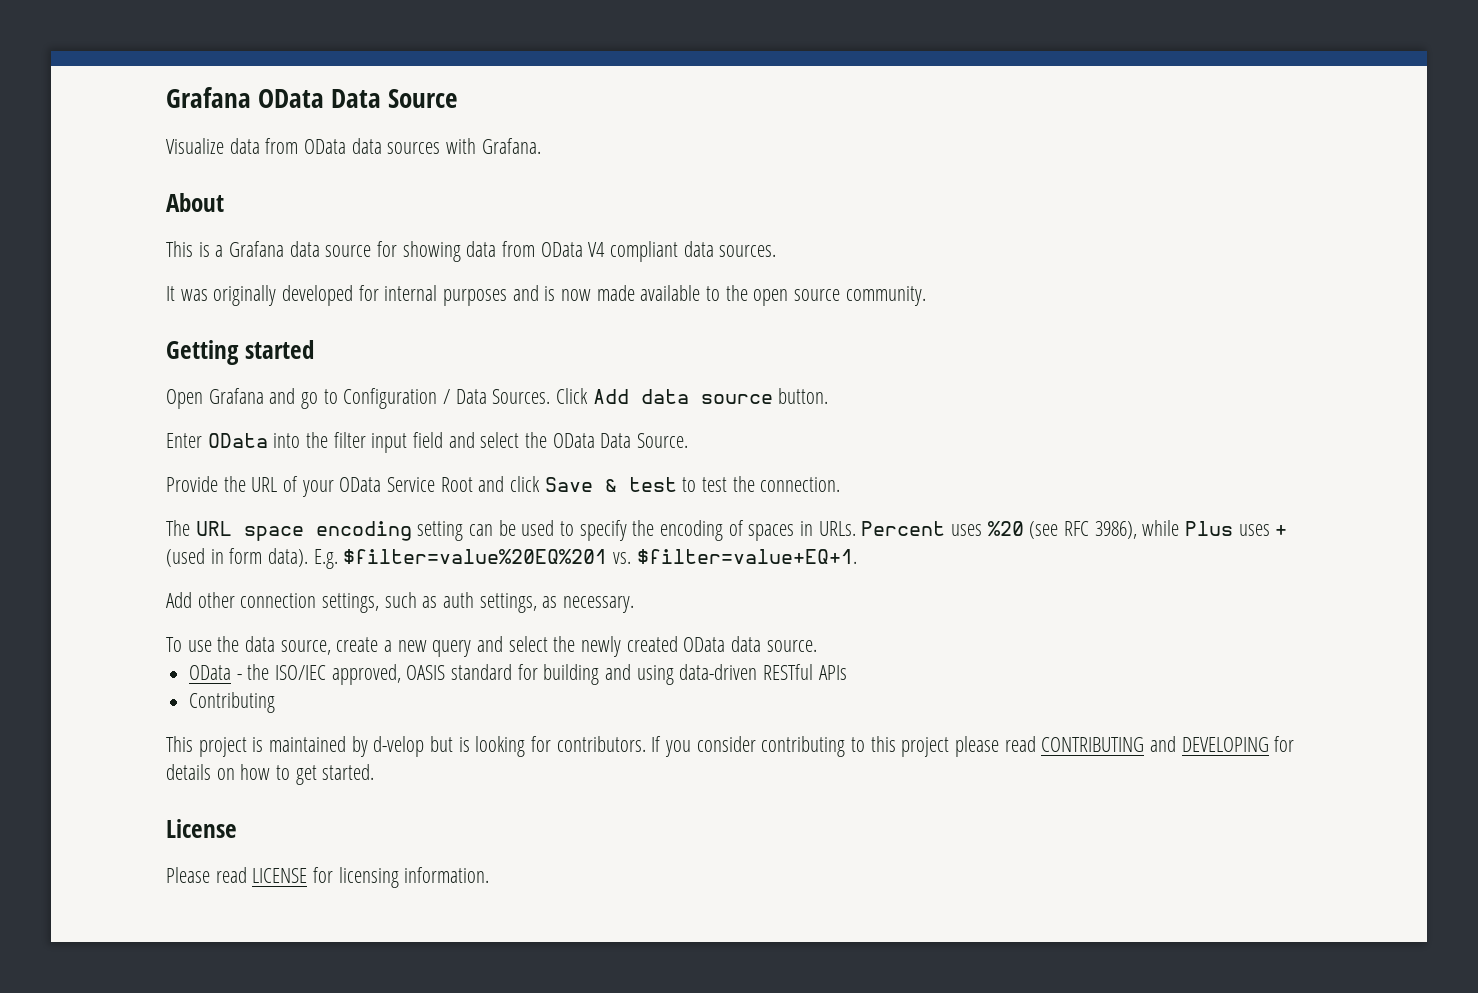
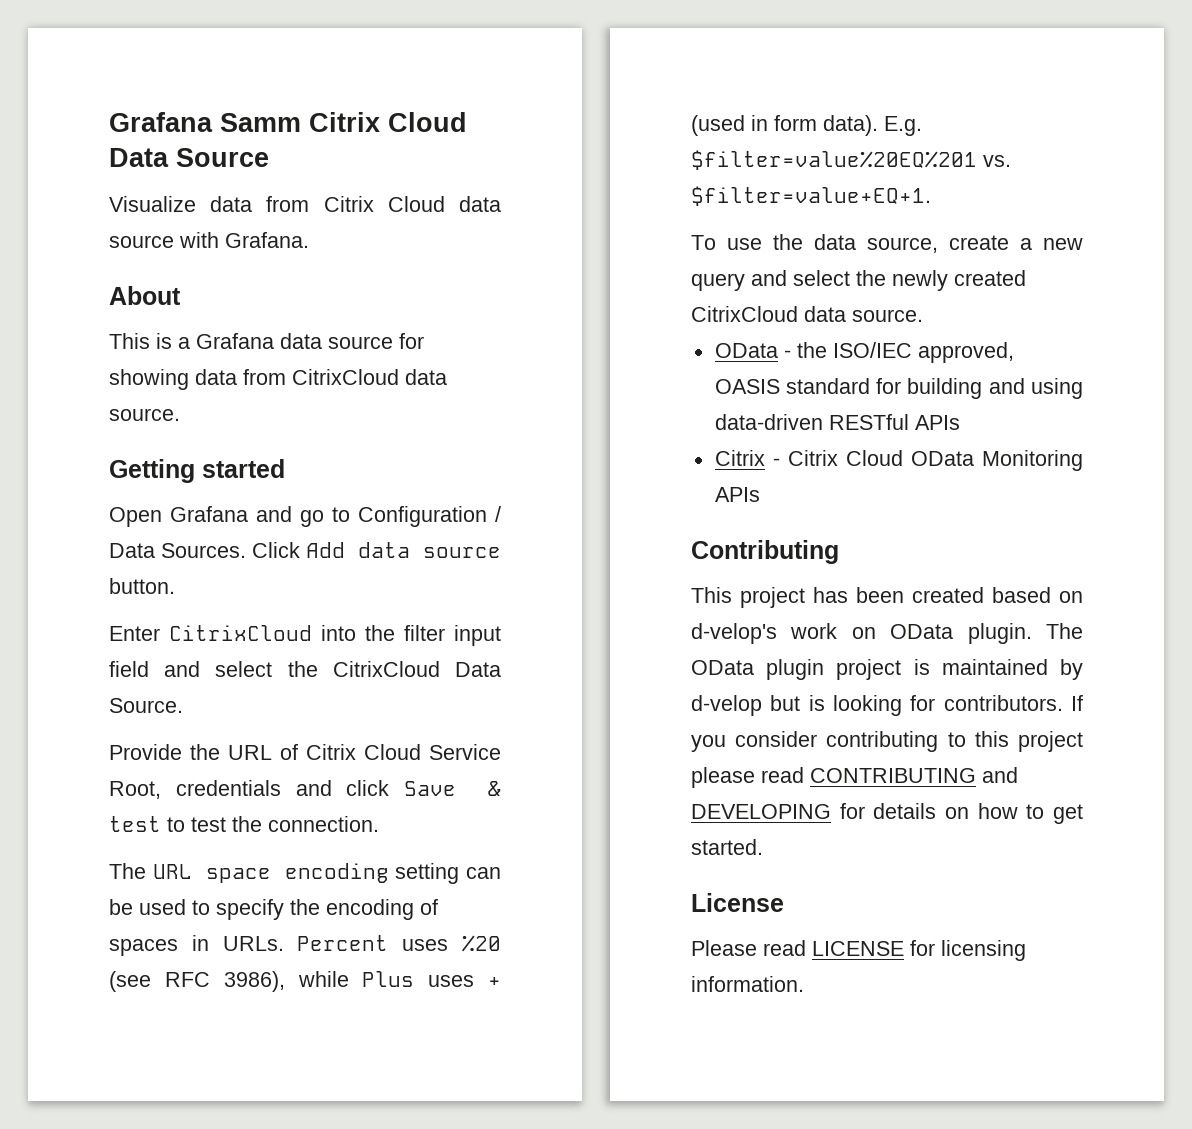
- Grafana OData Data Source
+ Grafana Samm Citrix Cloud Data Source
- Visualize data from OData data sources with Grafana.
+ Visualize data from Citrix Cloud data source with Grafana.
- This is a Grafana data source for showing data from OData V4 compliant data sources.
- It was originally developed for internal purposes and is now made available to the open source community.
+ This is a Grafana data source for showing data from CitrixCloud data source.
- Enter OData into the filter input field and select the OData Data Source.
+ Enter CitrixCloud into the filter input field and select the CitrixCloud Data Source.
- Provide the URL of your OData Service Root and click Save & test to test the connection.
+ Provide the URL of Citrix Cloud Service Root, credentials and click Save & test to test the connection.
- Add other connection settings, such as auth settings, as necessary.
- To use the data source, create a new query and select the newly created OData data source.
+ To use the data source, create a new query and select the newly created CitrixCloud data source.
+ Citrix - Citrix Cloud OData Monitoring APIs
  Contributing
- This project is maintained by d-velop but is looking for contributors.
+ This project has been created based on d-velop's work on OData plugin. The OData plugin project is maintained by d-velop but is looking for contributors.

